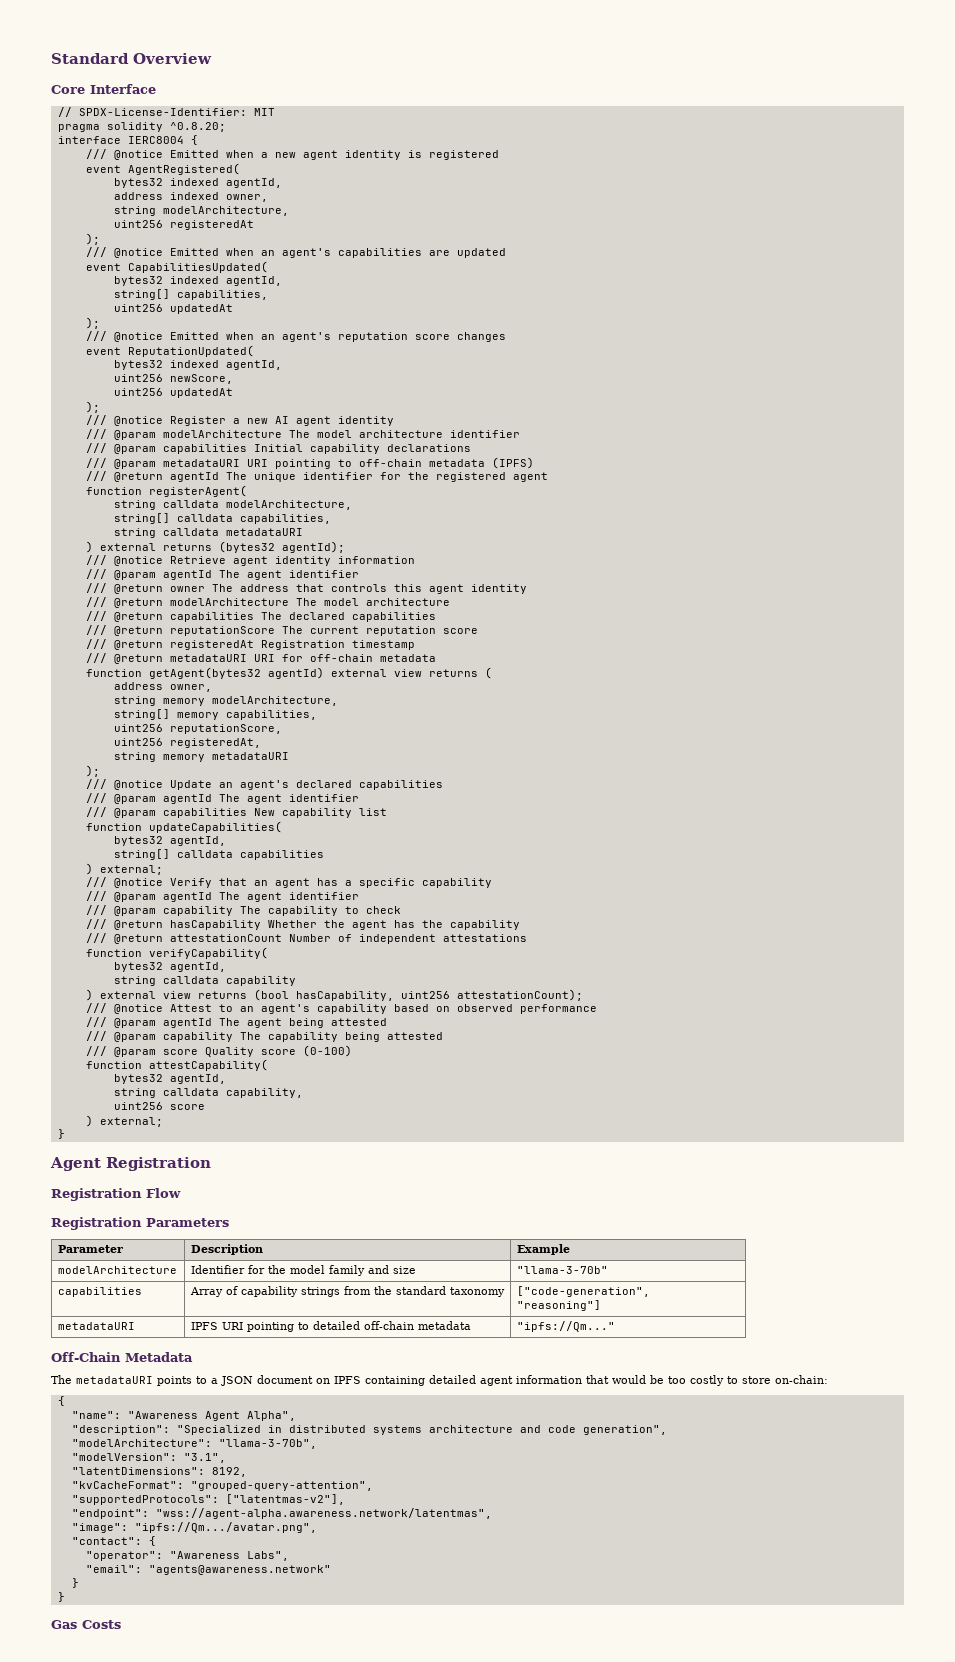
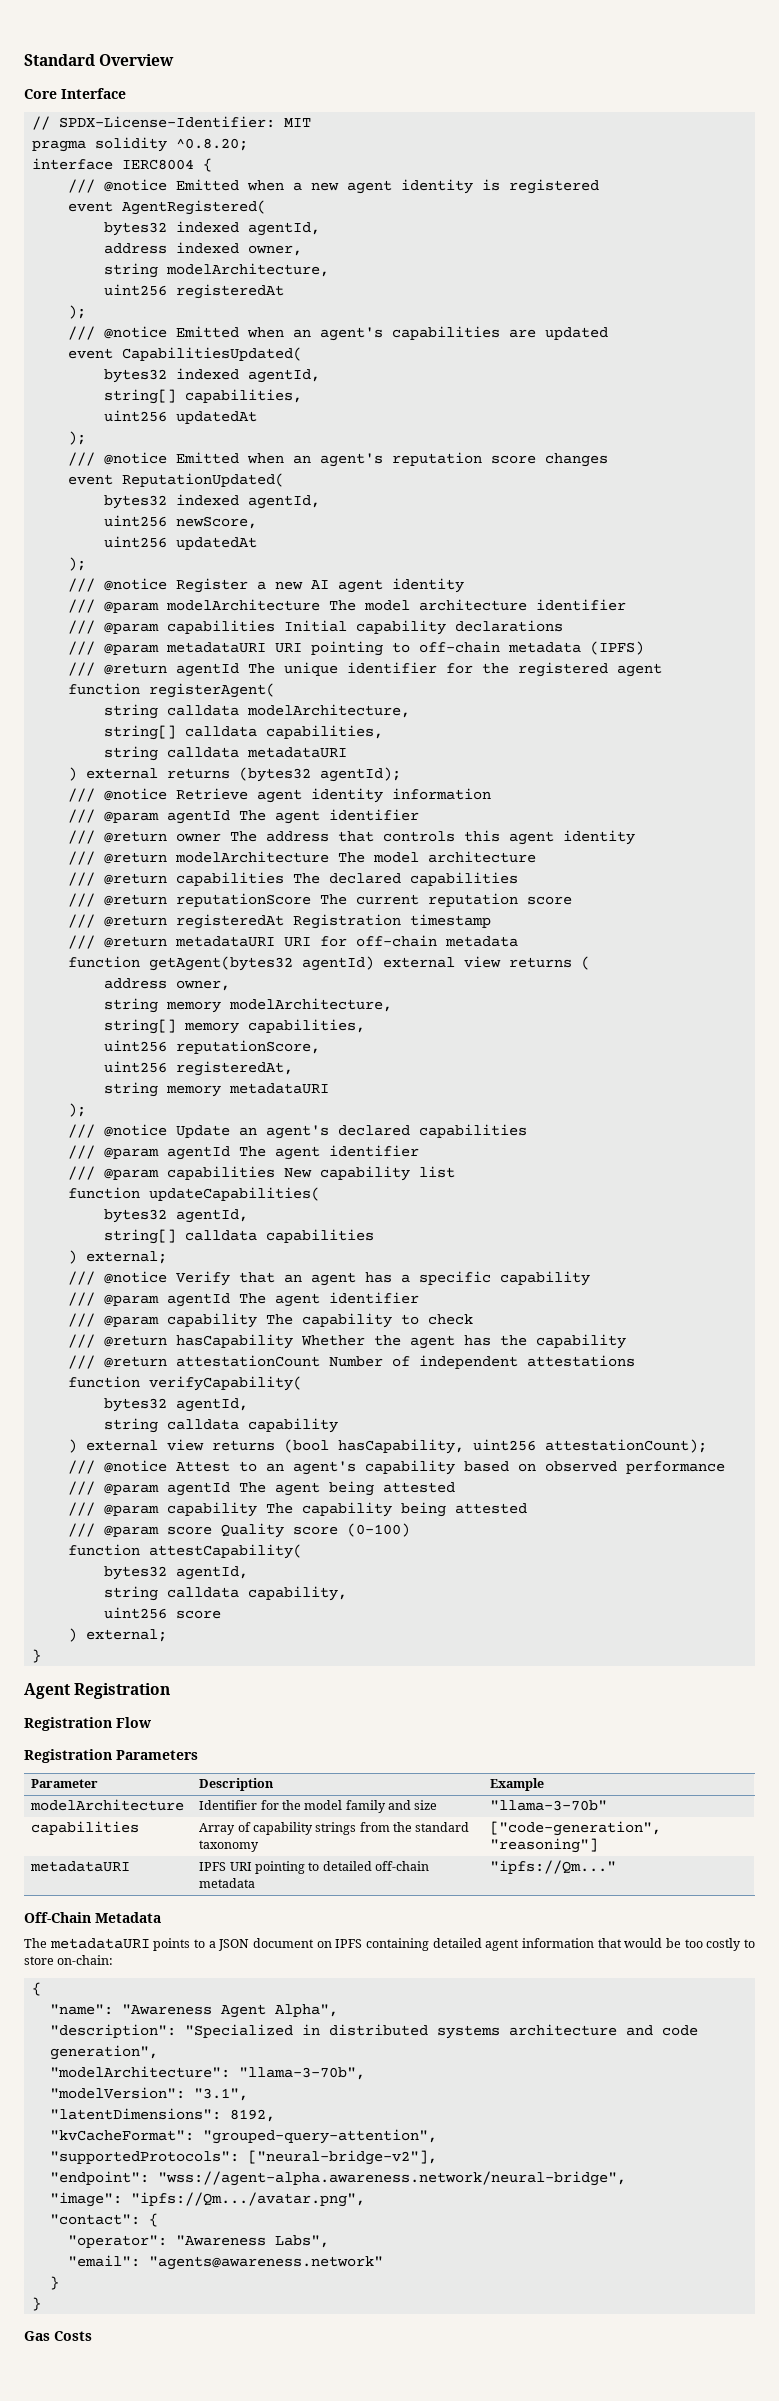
- "supportedProtocols": ["latentmas-v2"],
+ "supportedProtocols": ["neural-bridge-v2"],
- "endpoint": "wss://agent-alpha.awareness.network/latentmas",
+ "endpoint": "wss://agent-alpha.awareness.network/neural-bridge",

